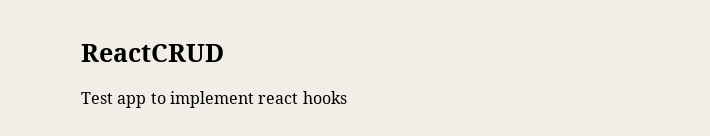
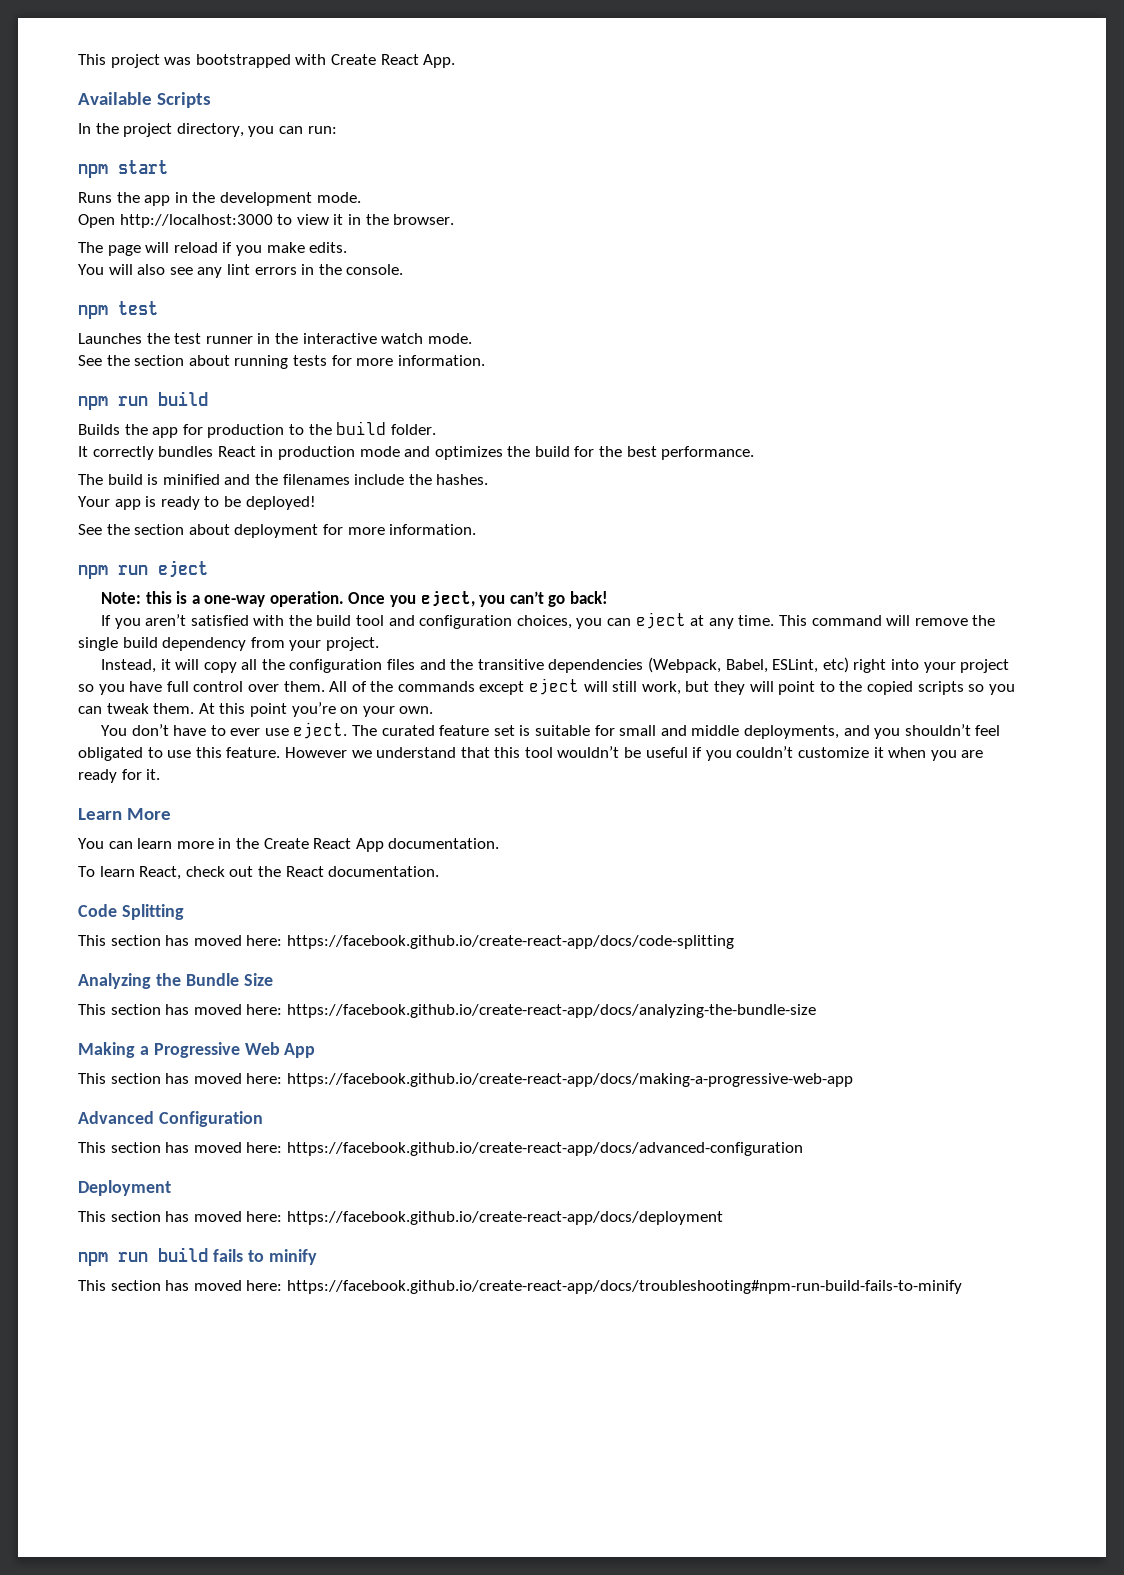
- ReactCRUD
- Test app to implement react hooks
+ This project was bootstrapped with Create React App.
+ Available Scripts
+ In the project directory, you can run:
+ npm start
+ Runs the app in the development mode.
+ Open http://localhost:3000 to view it in the browser.
+ The page will reload if you make edits.
+ You will also see any lint errors in the console.
+ npm test
+ Launches the test runner in the interactive watch mode.
+ See the section about running tests for more information.
+ npm run build
+ Builds the app for production to the build folder.
+ It correctly bundles React in production mode and optimizes the build for the best performance.
+ The build is minified and the filenames include the hashes.
+ Your app is ready to be deployed!
+ See the section about deployment for more information.
+ npm run eject
+ Note: this is a one-way operation. Once you eject, you can’t go back!
+ If you aren’t satisfied with the build tool and configuration choices, you can eject at any time. This command will remove the single build dependency from your project.
+ Instead, it will copy all the configuration files and the transitive dependencies (Webpack, Babel, ESLint, etc) right into your project so you have full control over them. All of the commands except eject will still work, but they will point to the copied scripts so you can tweak them. At this point you’re on your own.
+ You don’t have to ever use eject. The curated feature set is suitable for small and middle deployments, and you shouldn’t feel obligated to use this feature. However we understand that this tool wouldn’t be useful if you couldn’t customize it when you are ready for it.
+ Learn More
+ You can learn more in the Create React App documentation.
+ To learn React, check out the React documentation.
+ Code Splitting
+ This section has moved here: https://facebook.github.io/create-react-app/docs/code-splitting
+ Analyzing the Bundle Size
+ This section has moved here: https://facebook.github.io/create-react-app/docs/analyzing-the-bundle-size
+ Making a Progressive Web App
+ This section has moved here: https://facebook.github.io/create-react-app/docs/making-a-progressive-web-app
+ Advanced Configuration
+ This section has moved here: https://facebook.github.io/create-react-app/docs/advanced-configuration
+ Deployment
+ This section has moved here: https://facebook.github.io/create-react-app/docs/deployment
+ npm run build fails to minify
+ This section has moved here: https://facebook.github.io/create-react-app/docs/troubleshooting#npm-run-build-fails-to-minify

